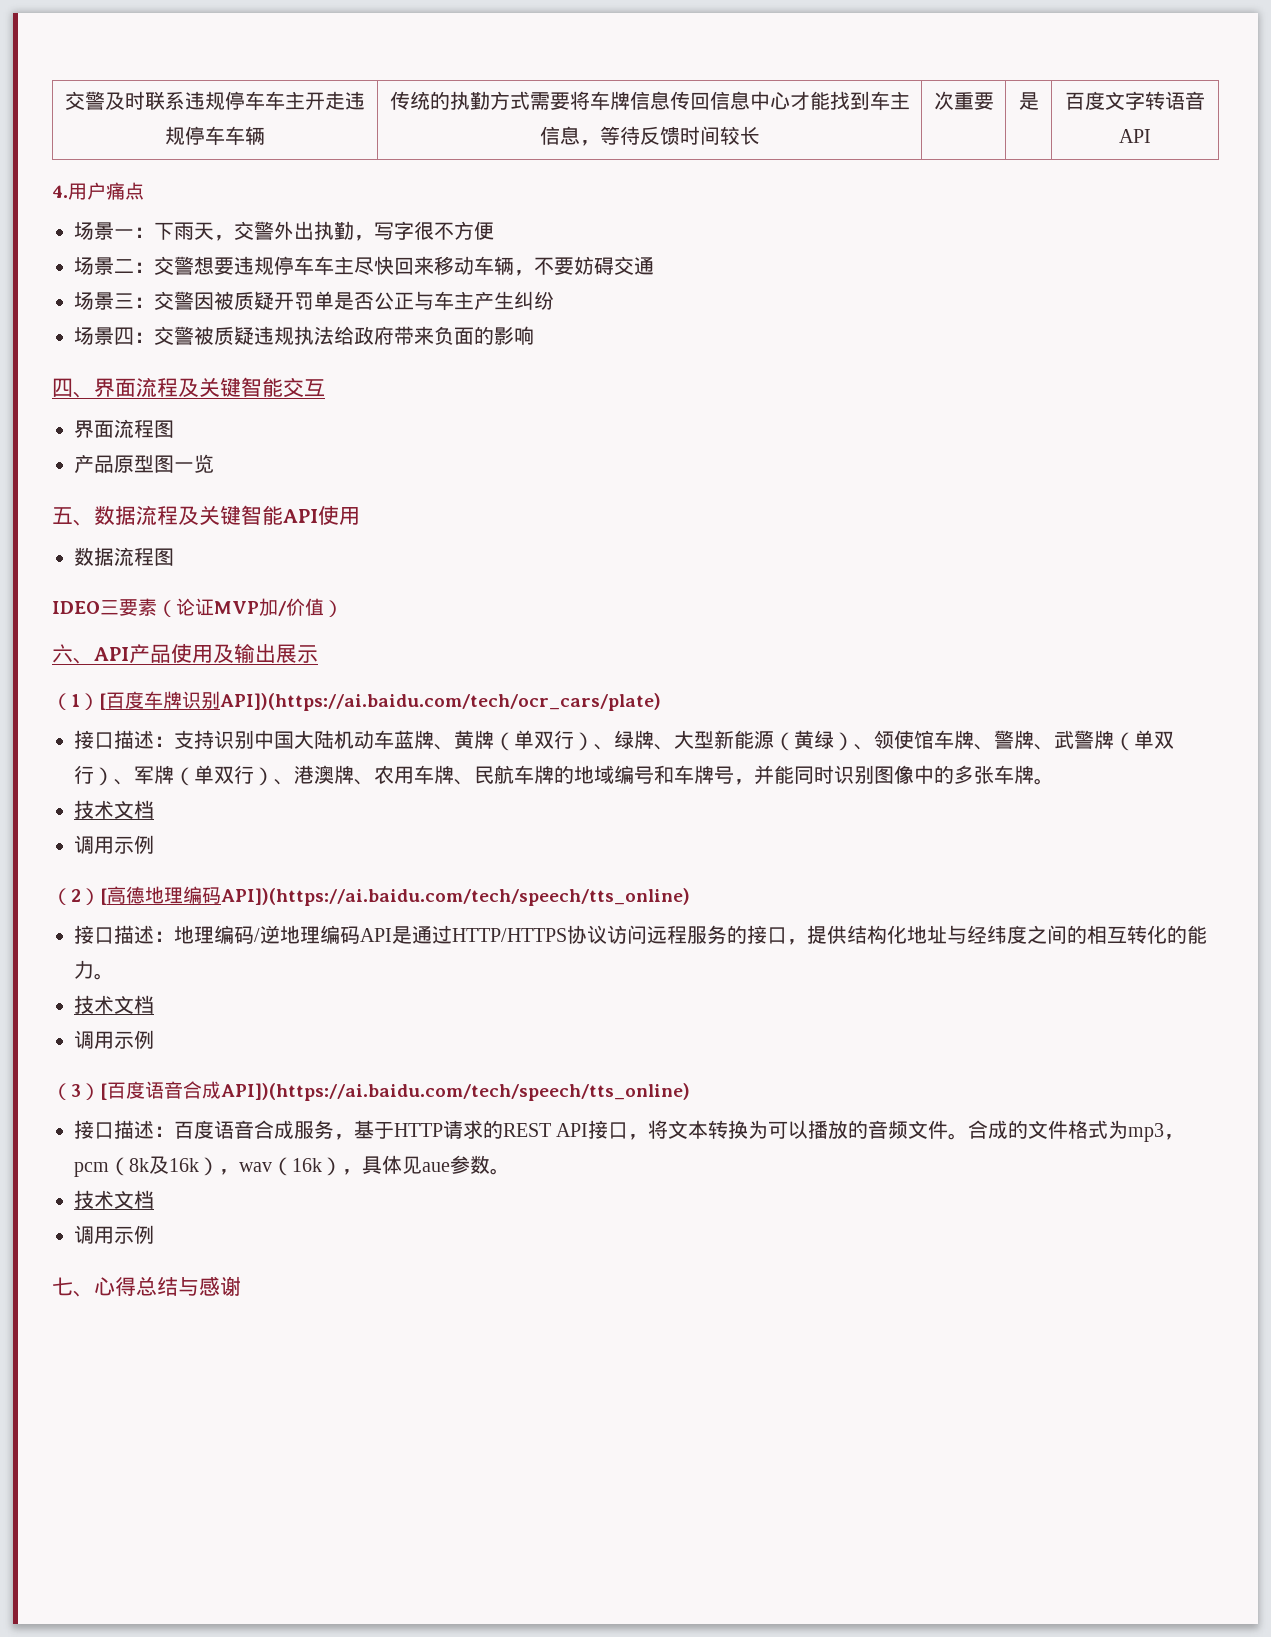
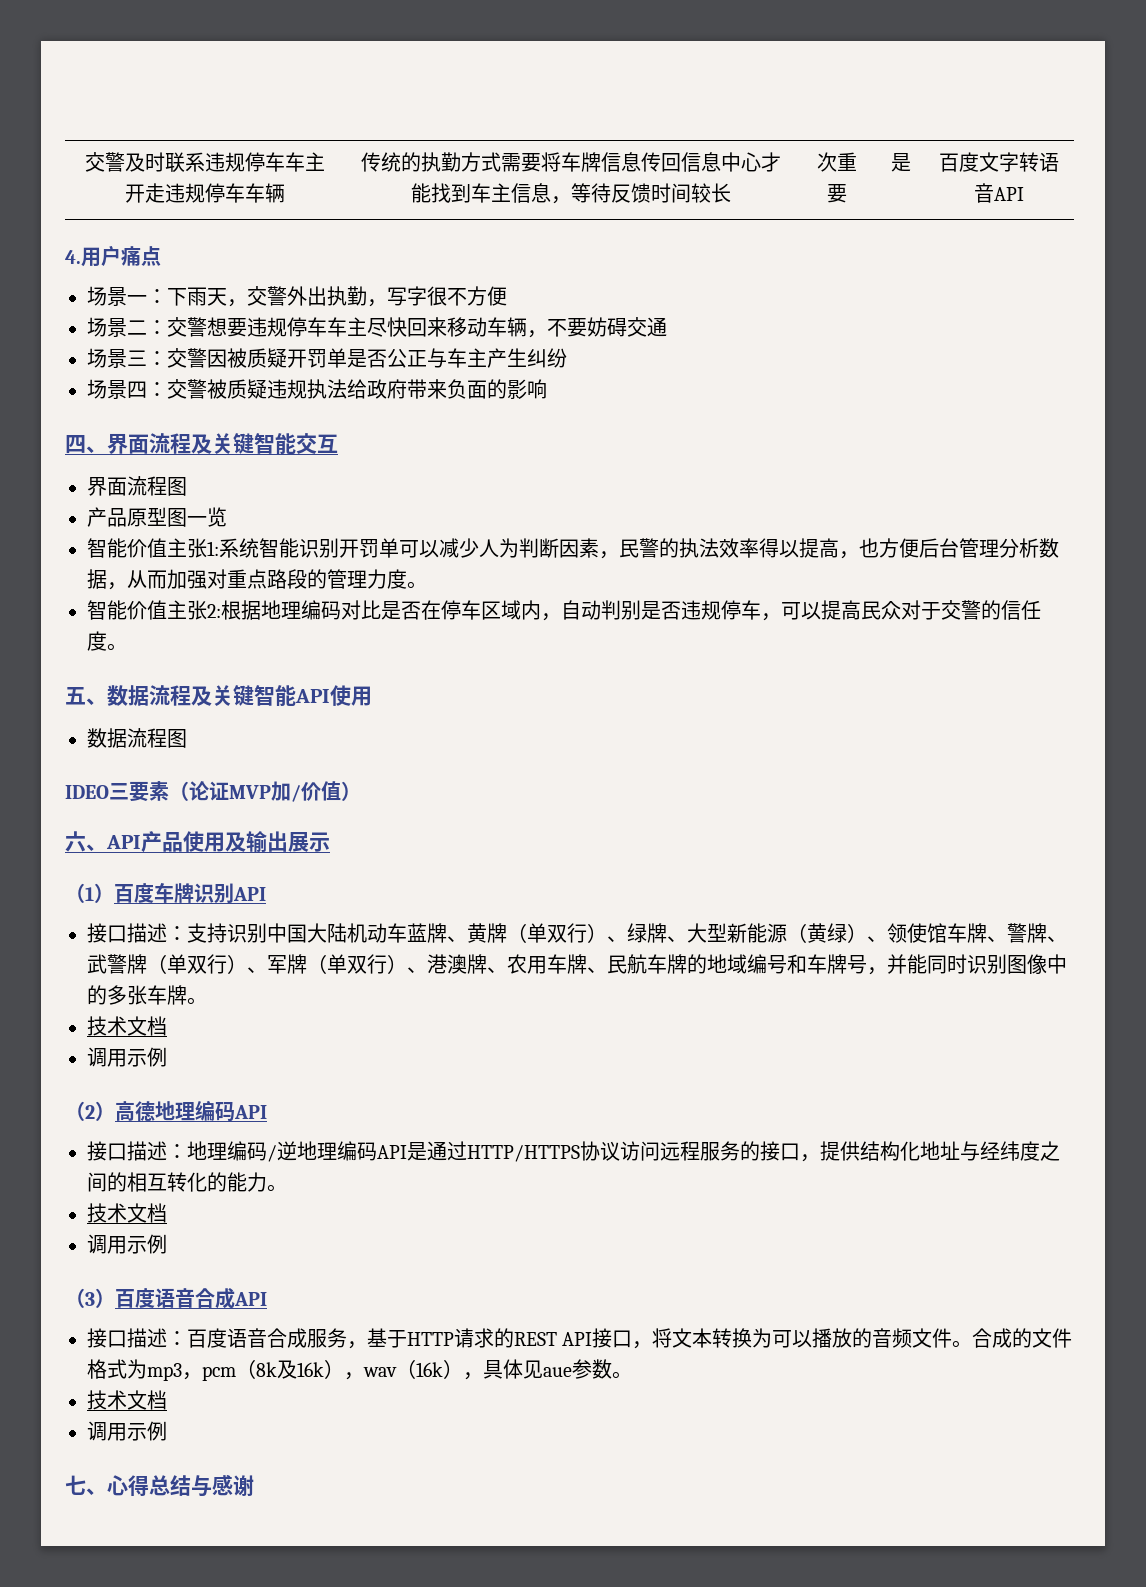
+ 智能价值主张1:系统智能识别开罚单可以减少人为判断因素，民警的执法效率得以提高，也方便后台管理分析数据，从而加强对重点路段的管理力度。
+ 智能价值主张2:根据地理编码对比是否在停车区域内，自动判别是否违规停车，可以提高民众对于交警的信任度。
- （1）[百度车牌识别API])(https://ai.baidu.com/tech/ocr_cars/plate)
+ （1）百度车牌识别API
- （2）[高德地理编码API])(https://ai.baidu.com/tech/speech/tts_online)
+ （2）高德地理编码API
- （3）[百度语音合成API])(https://ai.baidu.com/tech/speech/tts_online)
+ （3）百度语音合成API

